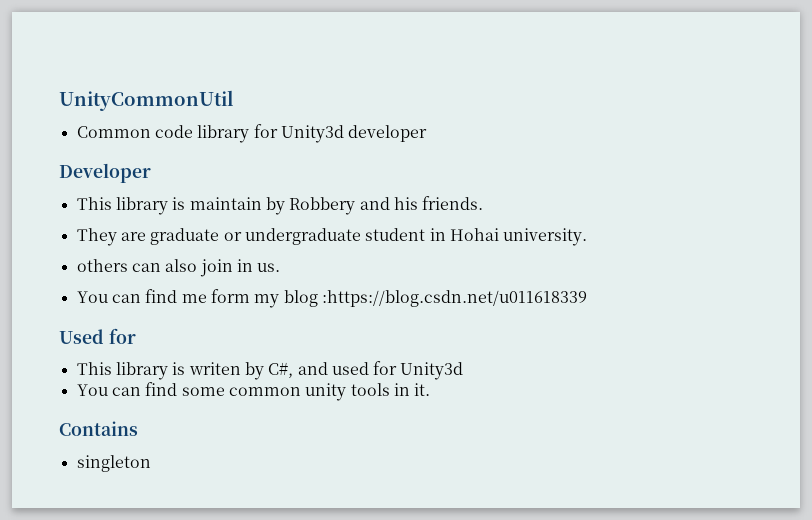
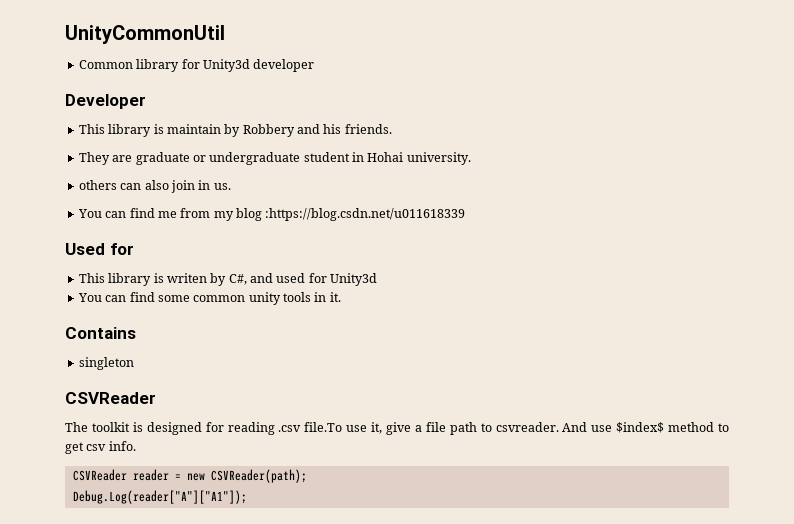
- Common code library for Unity3d developer
+ Common library for Unity3d developer
- You can find me form my blog :https://blog.csdn.net/u011618339
+ You can find me from my blog :https://blog.csdn.net/u011618339
  singleton
+ CSVReader
+ The toolkit is designed for reading .csv file.To use it, give a file path to csvreader. And use $index$ method to get csv info.
+ CSVReader reader = new CSVReader(path);
+ Debug.Log(reader["A"]["A1"]);

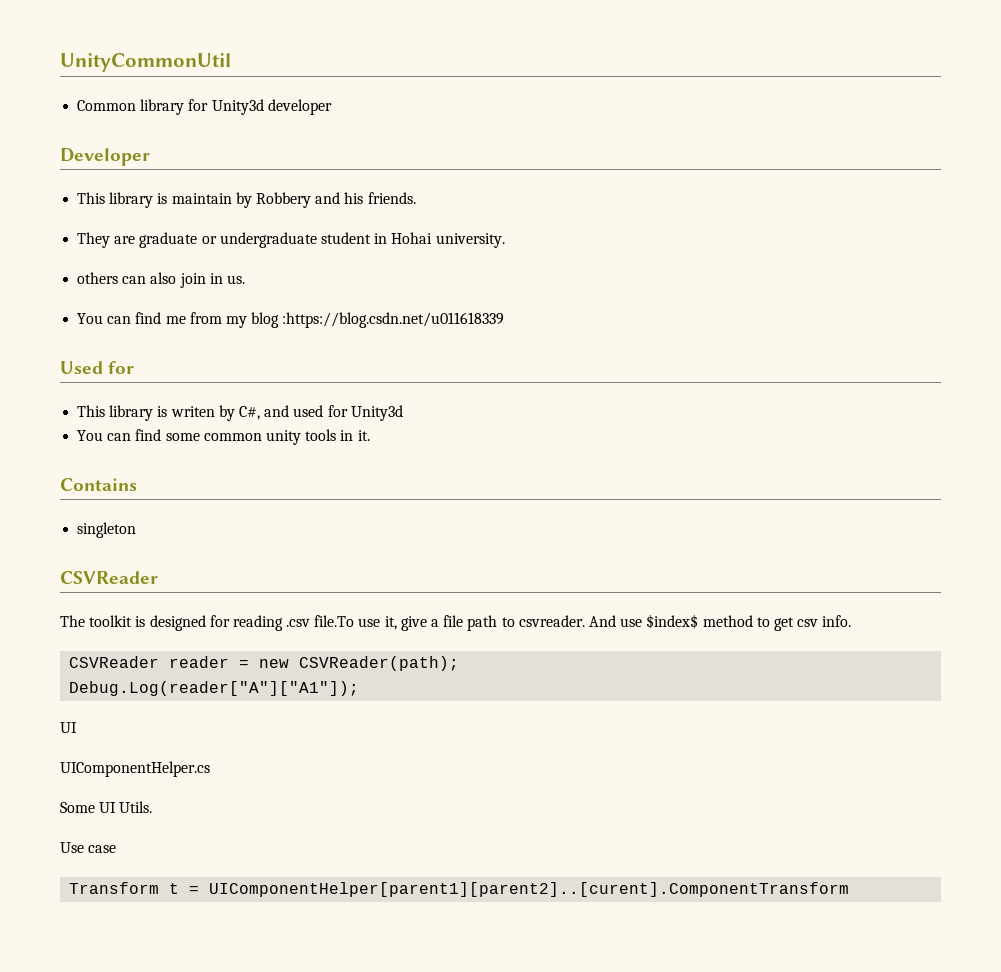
  Debug.Log(reader["A"]["A1"]);
+ UI
+ UIComponentHelper.cs
+ Some UI Utils.
+ Use case
+ Transform t = UIComponentHelper[parent1][parent2]..[curent].ComponentTransform

